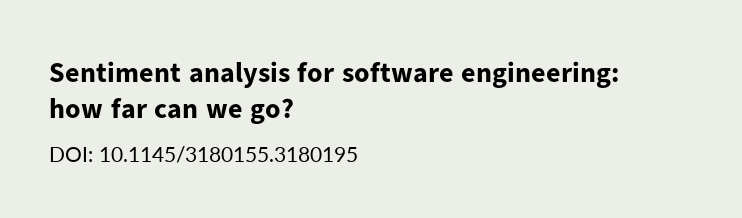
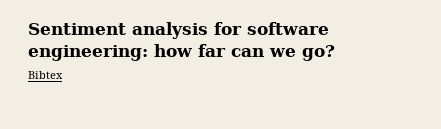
- DOI: 10.1145/3180155.3180195
+ Bibtex

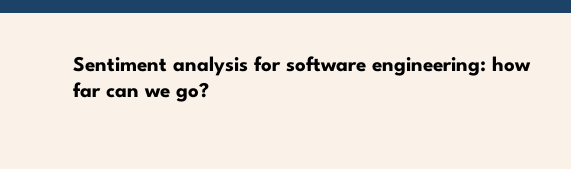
- Bibtex

